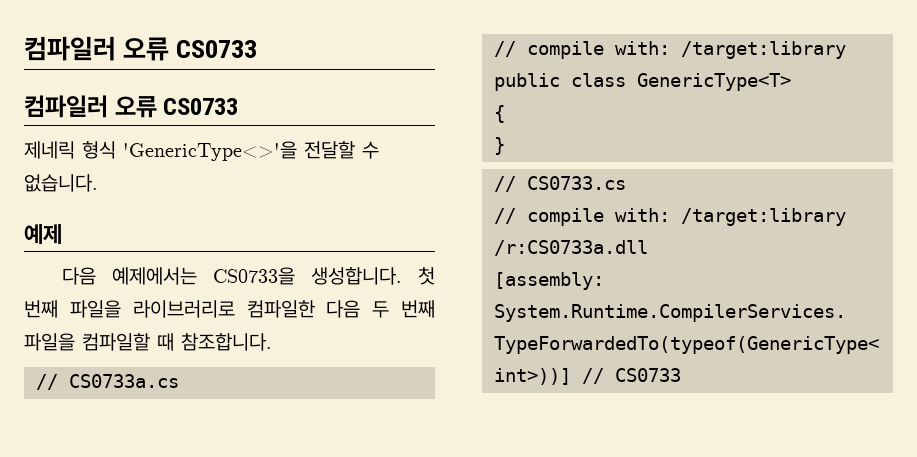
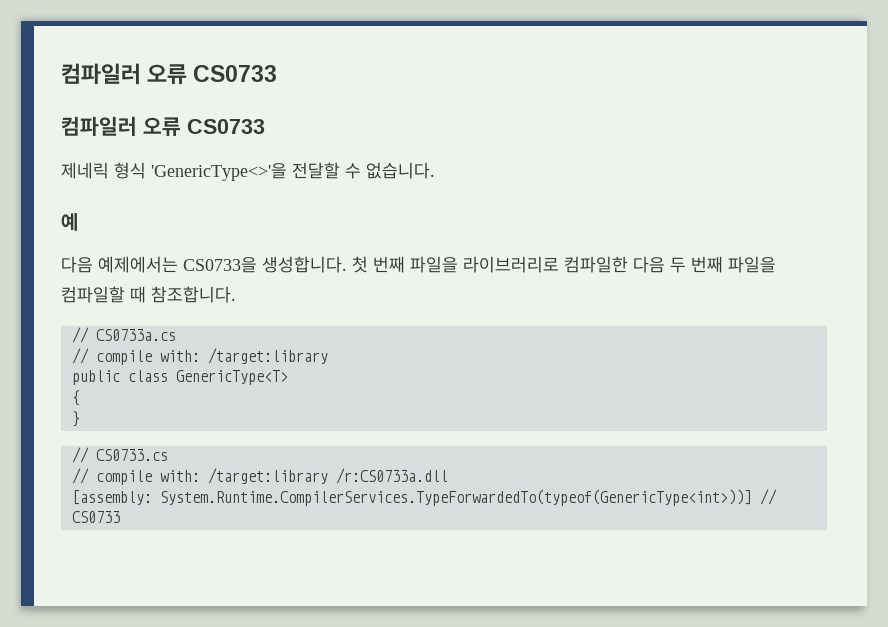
- 예제
+ 예

